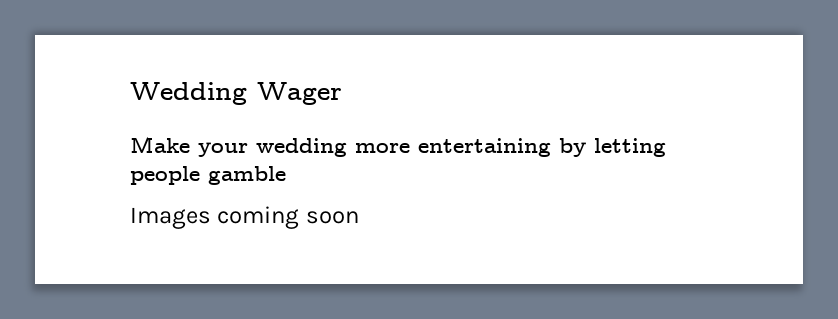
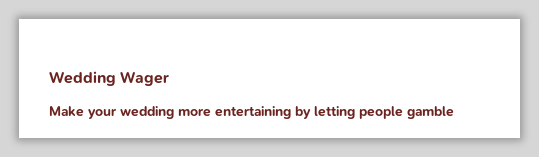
- Images coming soon

